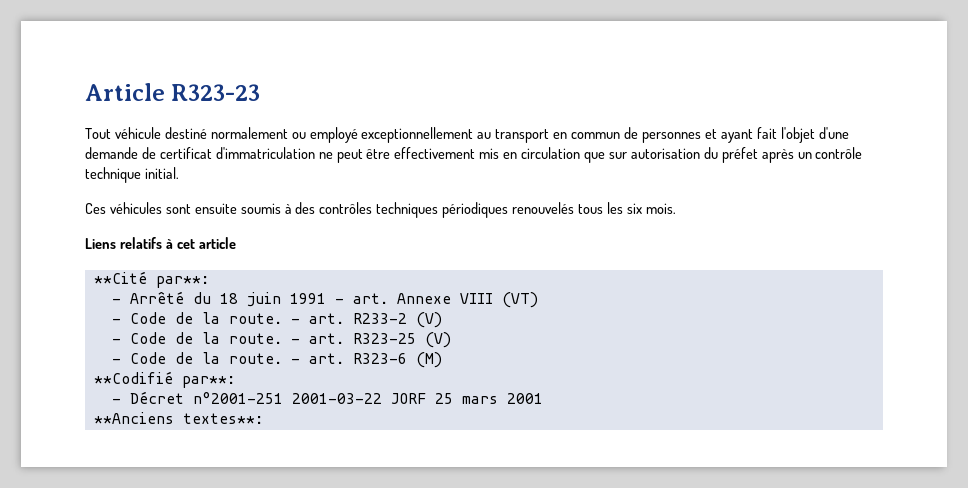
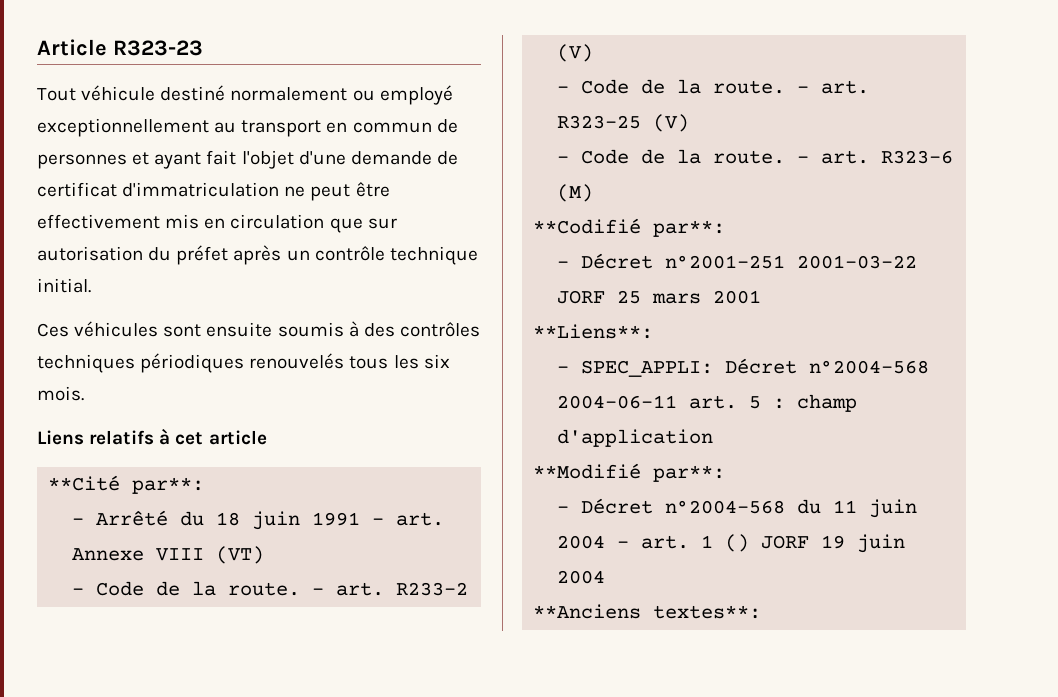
+ **Liens**:
+ - SPEC_APPLI: Décret n°2004-568 2004-06-11 art. 5 : champ d'application
+ **Modifié par**:
+ - Décret n°2004-568 du 11 juin 2004 - art. 1 () JORF 19 juin 2004

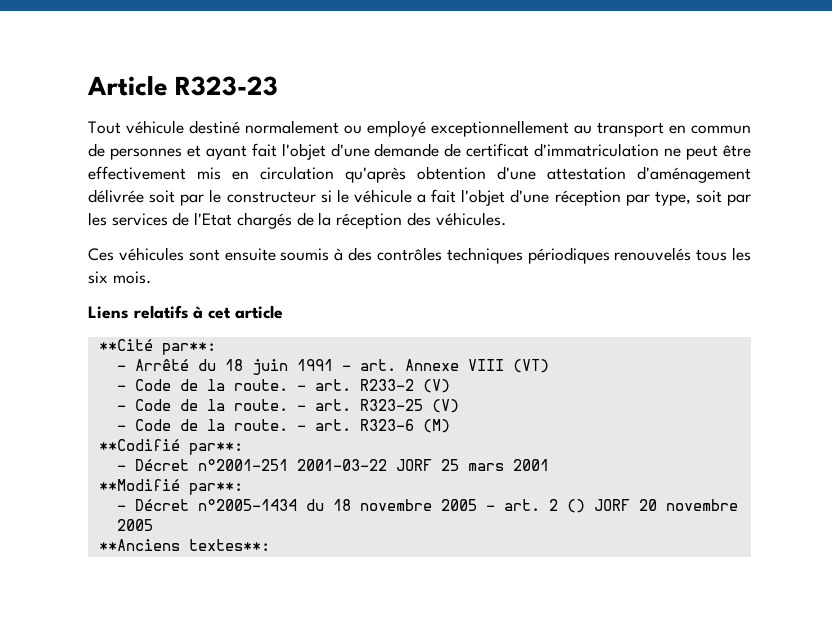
- Tout véhicule destiné normalement ou employé exceptionnellement au transport en commun de personnes et ayant fait l'objet d'une demande de certificat d'immatriculation ne peut être effectivement mis en circulation que sur autorisation du préfet après un contrôle technique initial.
+ Tout véhicule destiné normalement ou employé exceptionnellement au transport en commun de personnes et ayant fait l'objet d'une demande de certificat d'immatriculation ne peut être effectivement mis en circulation qu'après obtention d'une attestation d'aménagement délivrée soit par le constructeur si le véhicule a fait l'objet d'une réception par type, soit par les services de l'Etat chargés de la réception des véhicules.
- **Liens**:
- - SPEC_APPLI: Décret n°2004-568 2004-06-11 art. 5 : champ d'application
- - Décret n°2004-568 du 11 juin 2004 - art. 1 () JORF 19 juin 2004
+ - Décret n°2005-1434 du 18 novembre 2005 - art. 2 () JORF 20 novembre 2005

